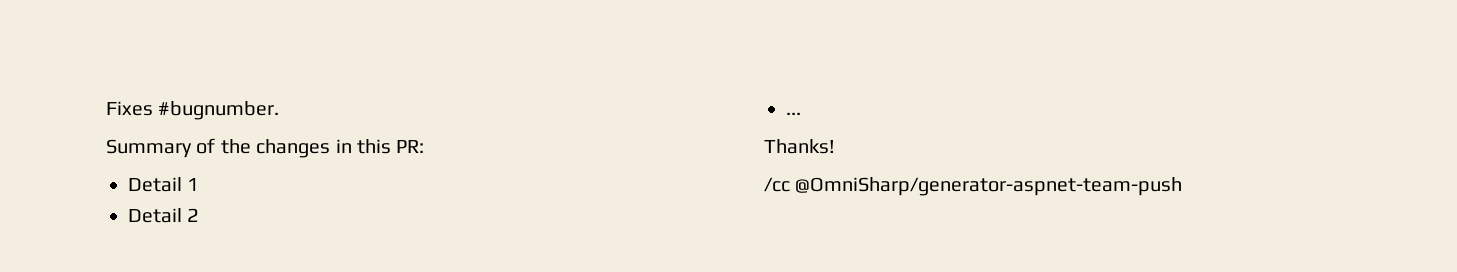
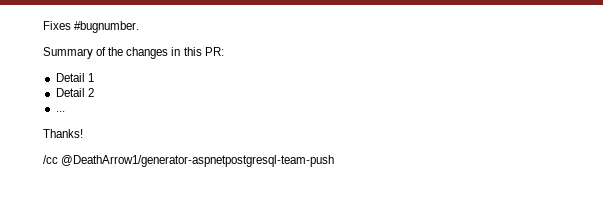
- /cc @OmniSharp/generator-aspnet-team-push
+ /cc @DeathArrow1/generator-aspnetpostgresql-team-push

